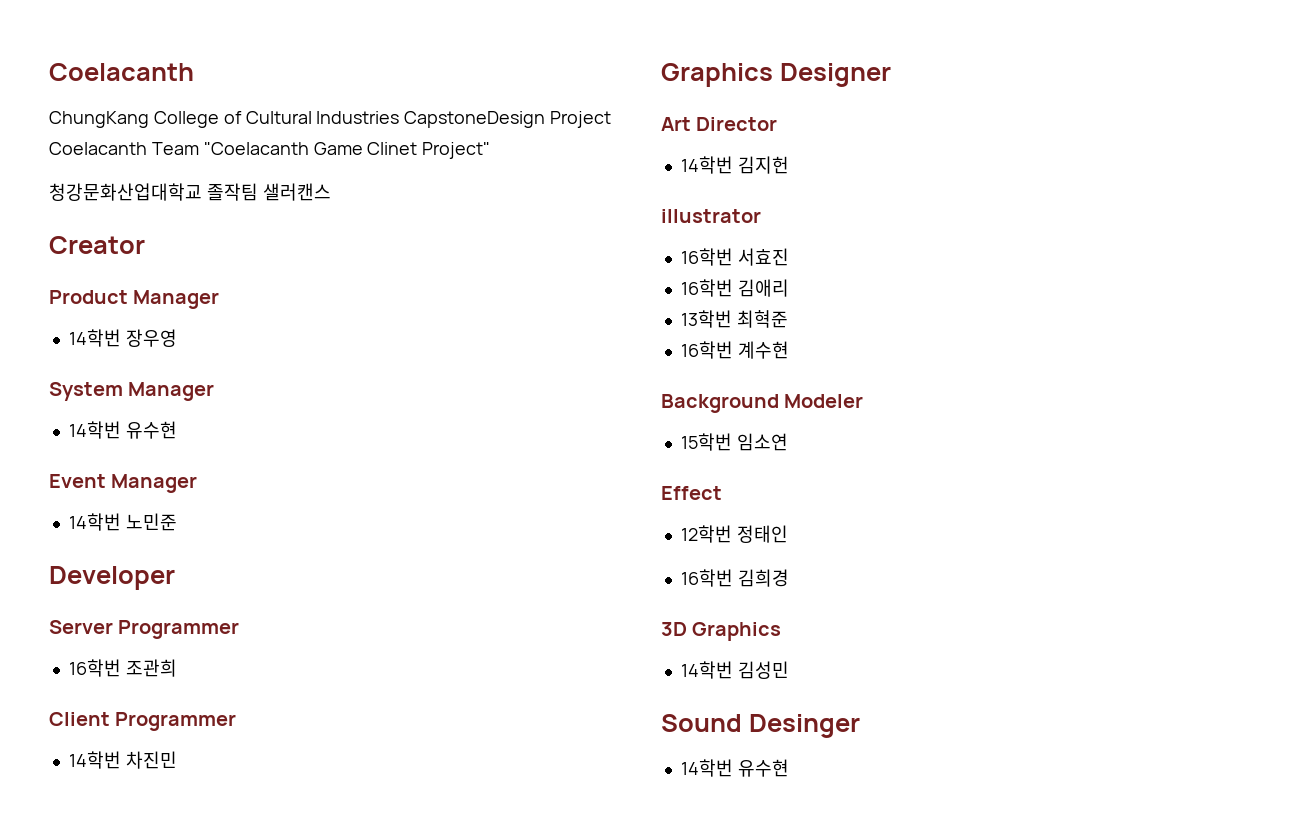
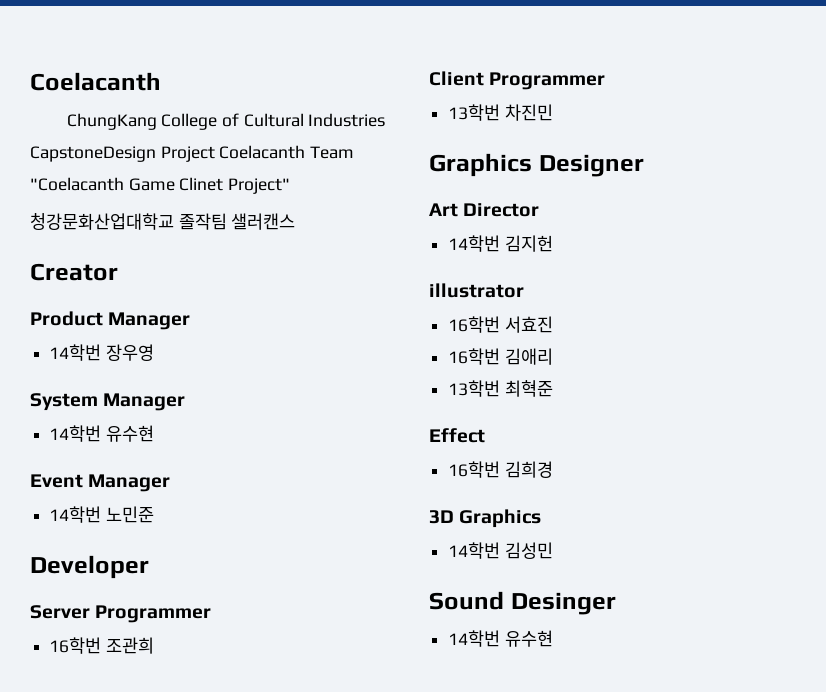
- 14학번 차진민
+ 13학번 차진민
- 16학번 계수현
- Background Modeler
- 15학번 임소연
- 12학번 정태인

